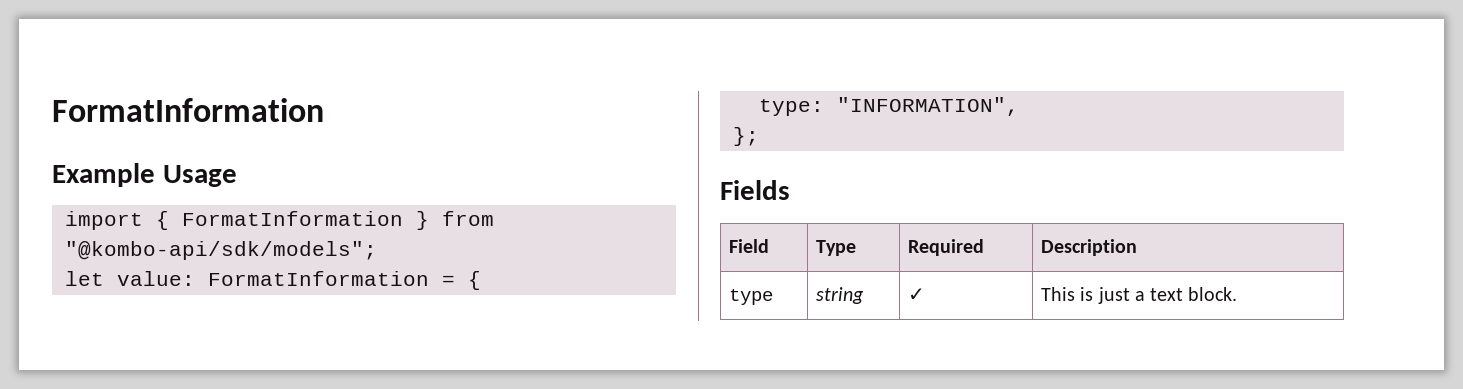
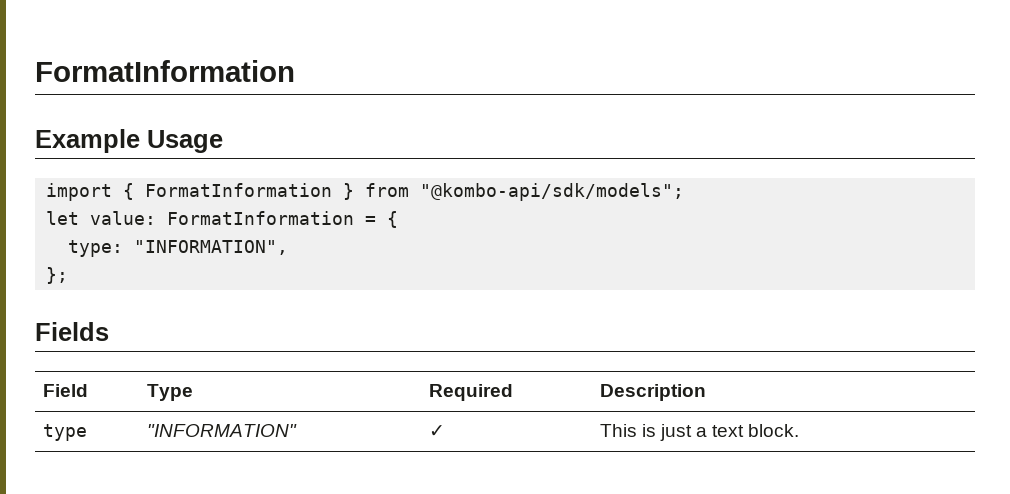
- type | string | ✓ | This is just a text block.
+ type | "INFORMATION" | ✓ | This is just a text block.

